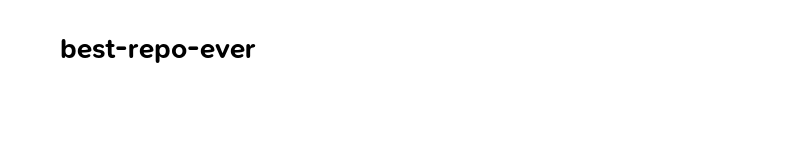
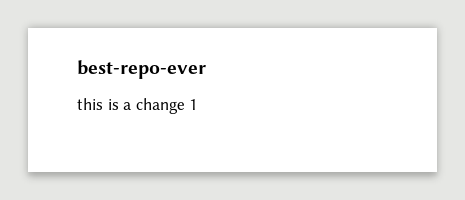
+ this is a change 1

